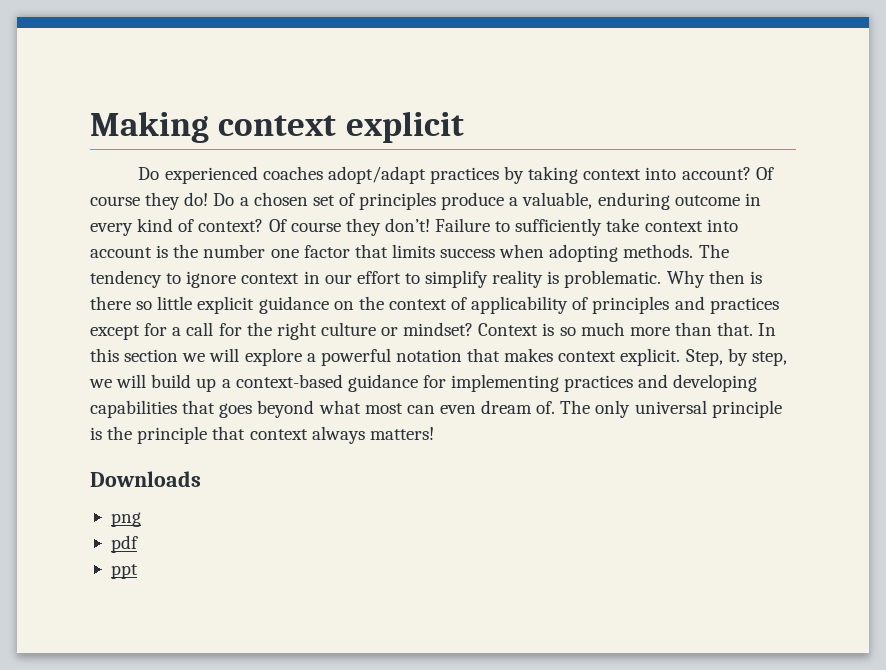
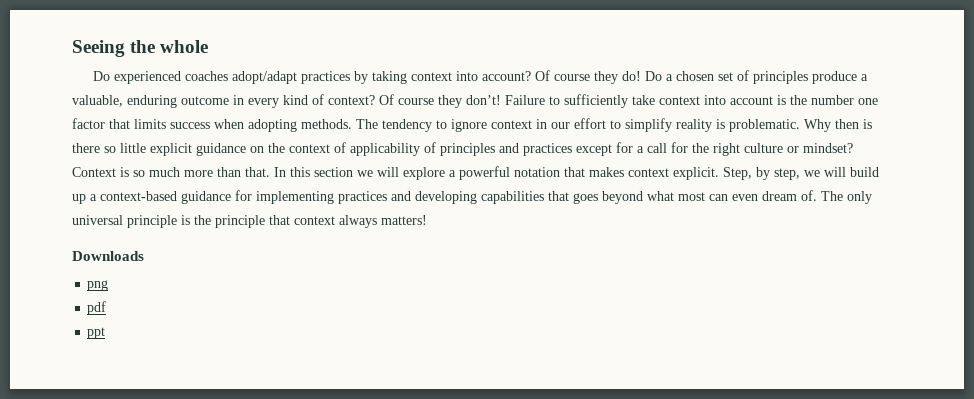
- Making context explicit
+ Seeing the whole

